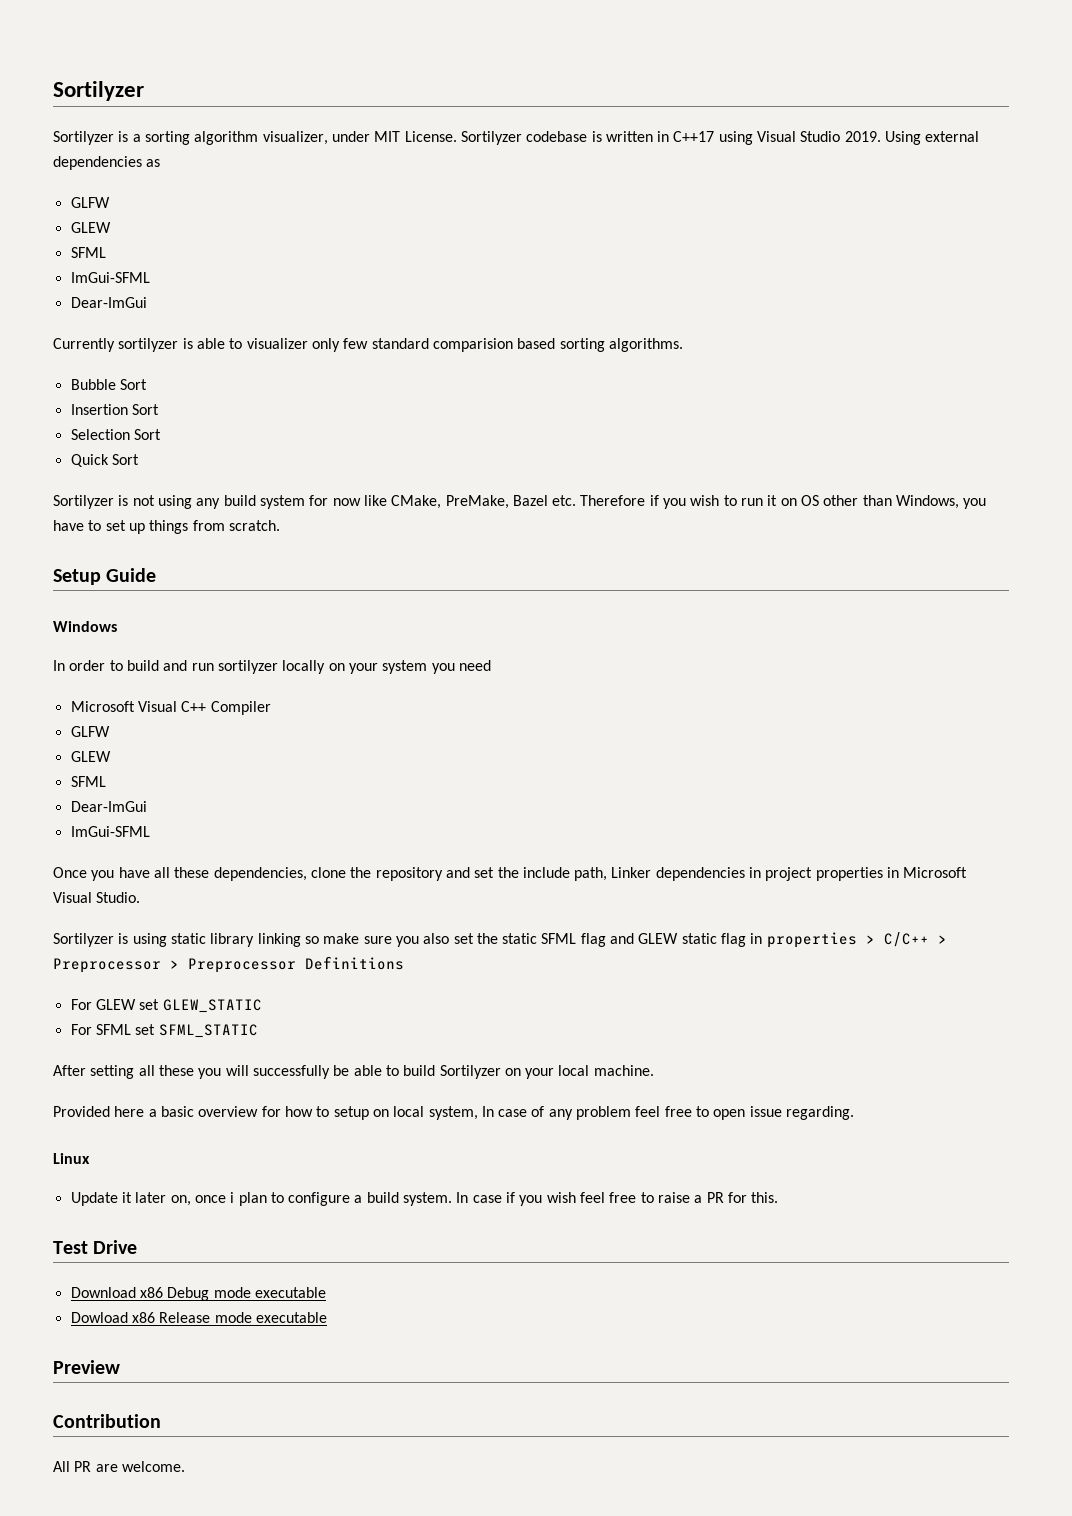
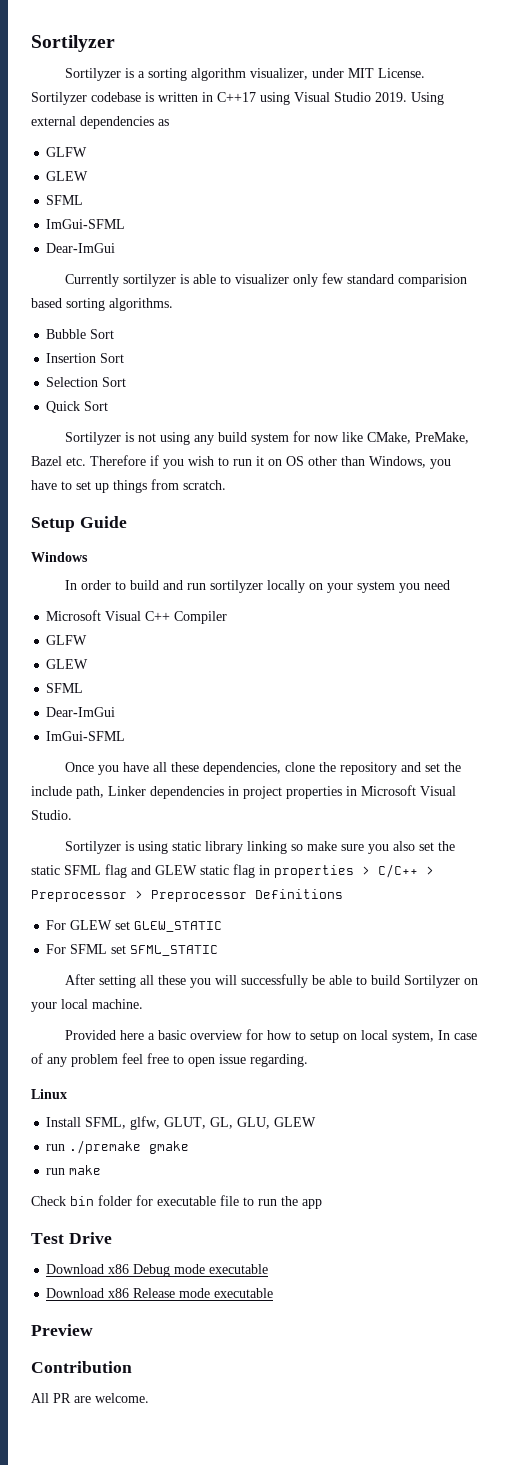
- Update it later on, once i plan to configure a build system. In case if you wish feel free to raise a PR for this.
+ Install SFML, glfw, GLUT, GL, GLU, GLEW
+ run ./premake gmake
+ run make
+ Check bin folder for executable file to run the app
- Dowload x86 Release mode executable
+ Download x86 Release mode executable

